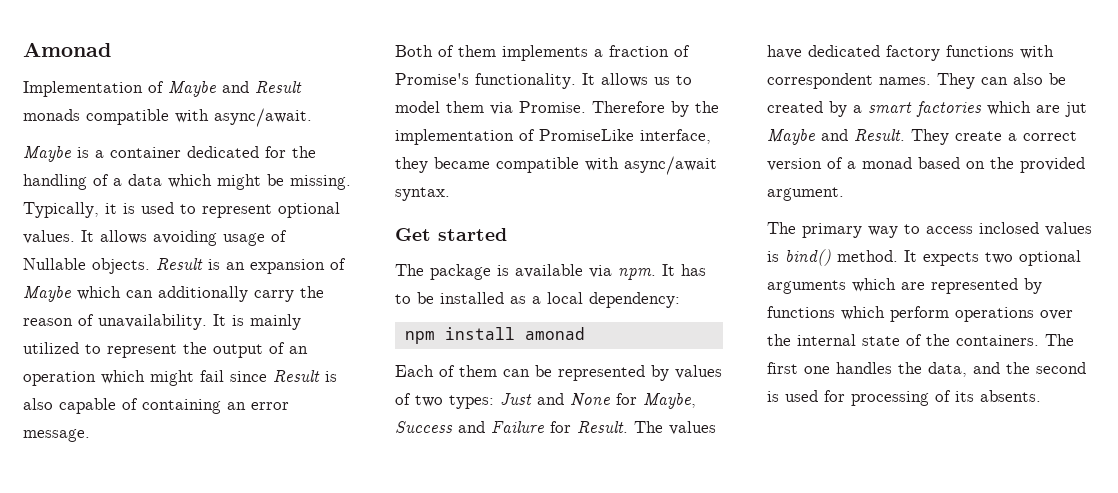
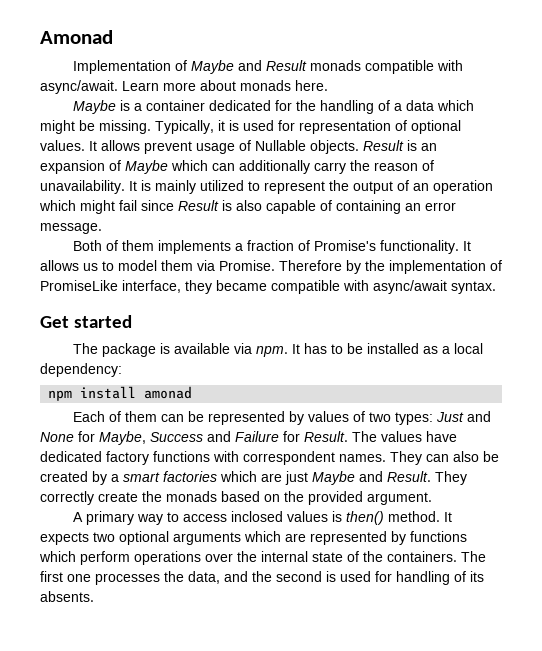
+ Learn more about monads here.
- Typically, it is used to represent optional values.
+ Typically, it is used for representation of optional values.
- It allows avoiding usage of Nullable objects.
+ It allows prevent usage of Nullable objects.
- They can also be created by a smart factories which are jut Maybe and Result.
+ They can also be created by a smart factories which are just Maybe and Result.
- They create a correct version of a monad based on the provided argument.
+ They correctly create the monads based on the provided argument.
- The primary way to access inclosed values is bind() method.
+ A primary way to access inclosed values is then() method.
- The first one handles the data, and the second is used for processing of its absents.
+ The first one processes the data, and the second is used for handling of its absents.

